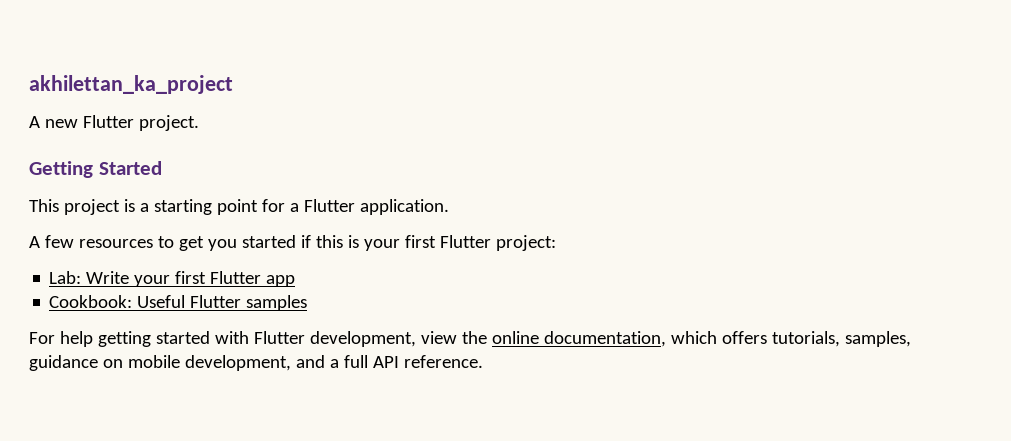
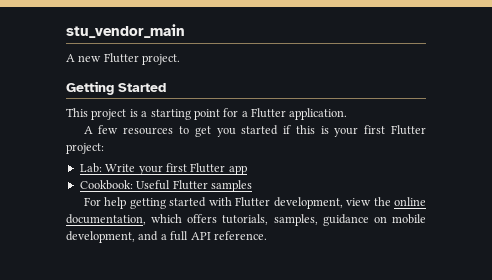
- akhilettan_ka_project
+ stu_vendor_main

